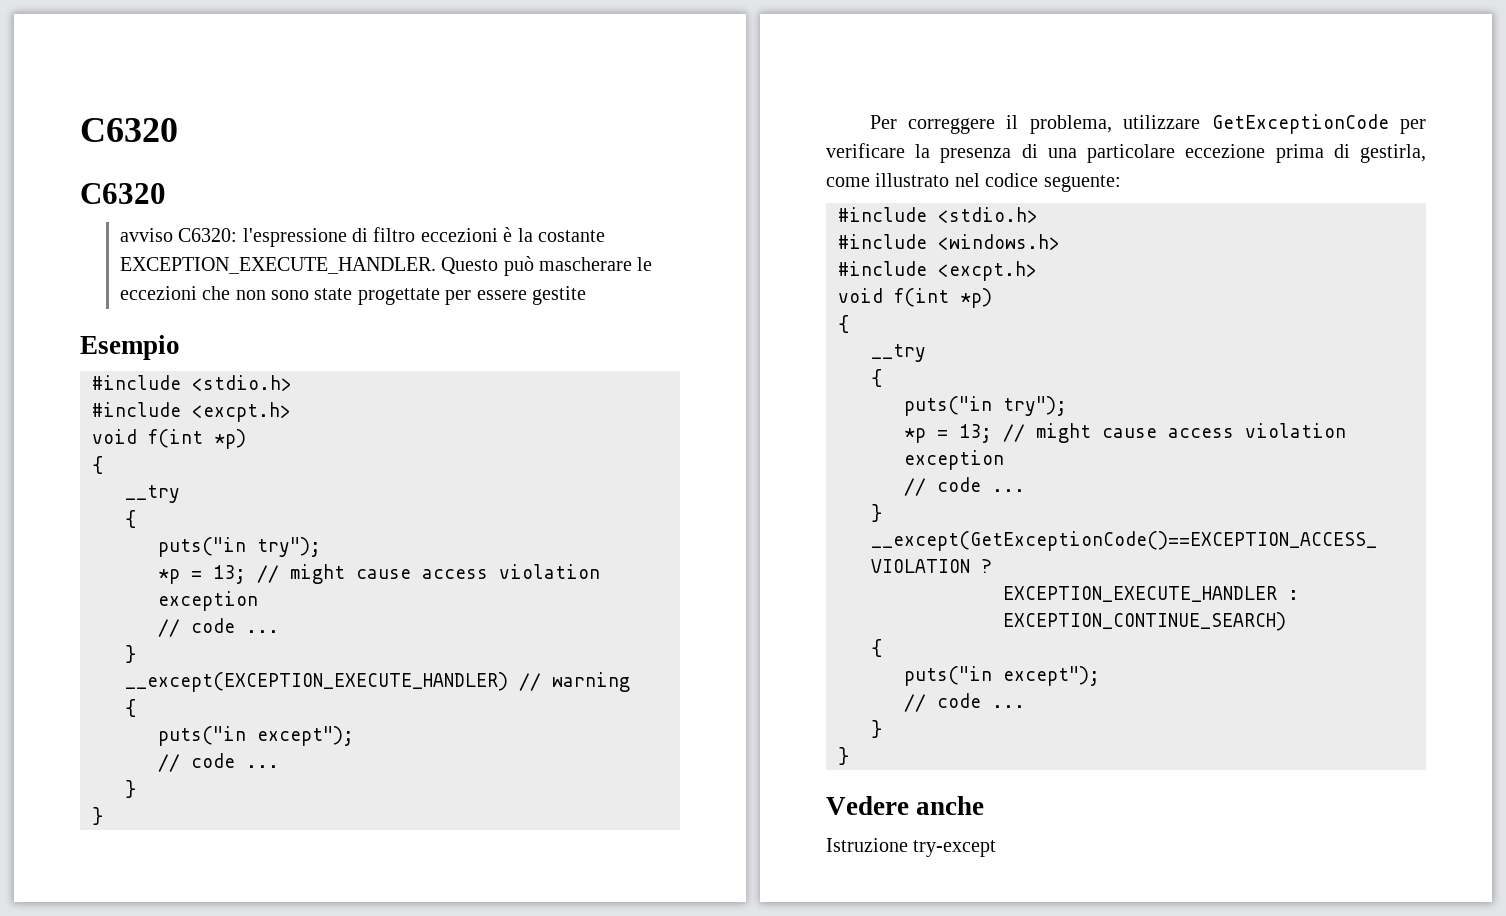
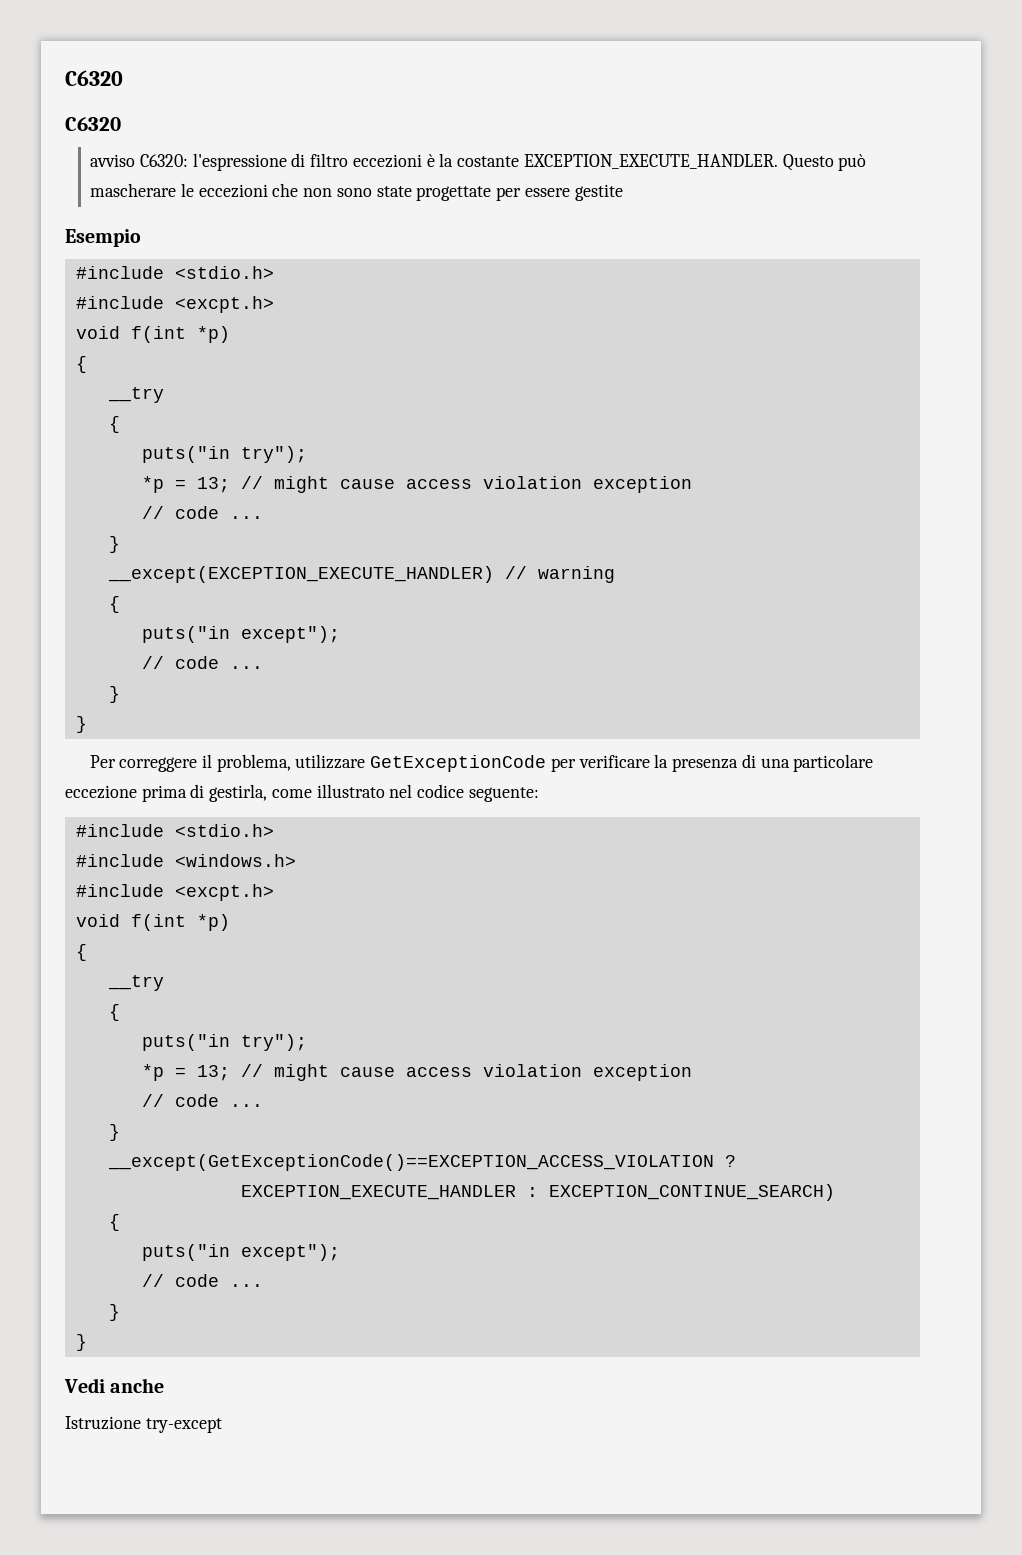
- Vedere anche
+ Vedi anche

